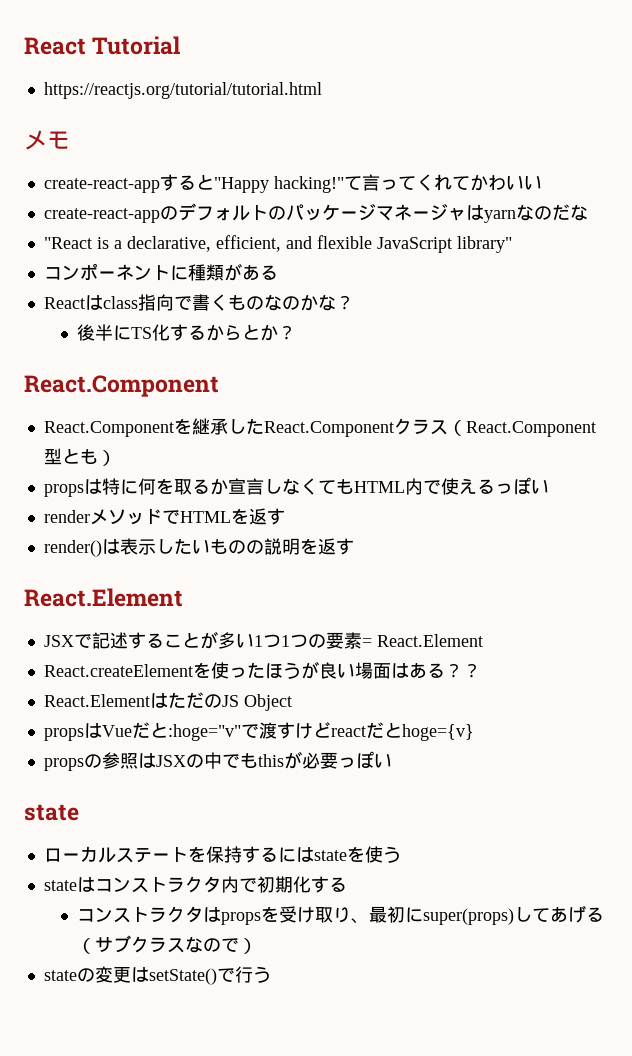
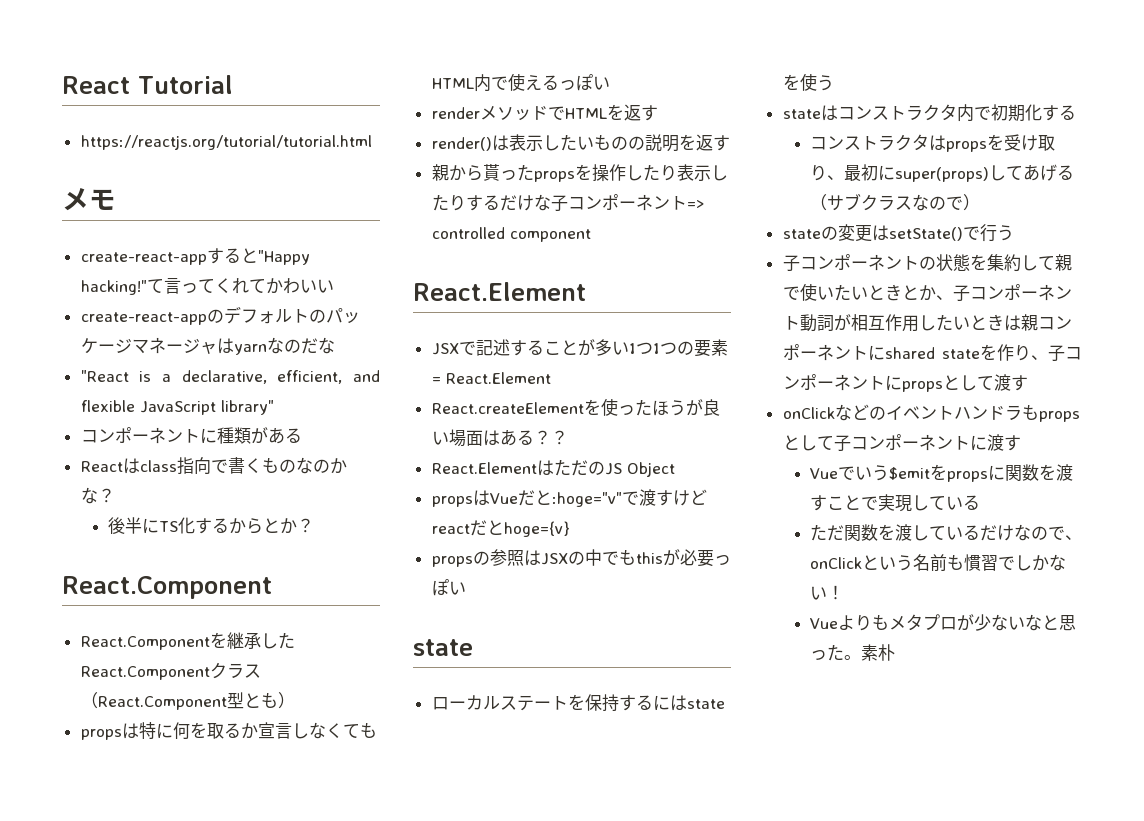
+ 親から貰ったpropsを操作したり表示したりするだけな子コンポーネント=> controlled component
+ 子コンポーネントの状態を集約して親で使いたいときとか、子コンポーネント動詞が相互作用したいときは親コンポーネントにshared stateを作り、子コンポーネントにpropsとして渡す
+ onClickなどのイベントハンドラもpropsとして子コンポーネントに渡す
+ Vueでいう$emitをpropsに関数を渡すことで実現している
+ ただ関数を渡しているだけなので、onClickという名前も慣習でしかない！
+ Vueよりもメタプロが少ないなと思った。素朴

